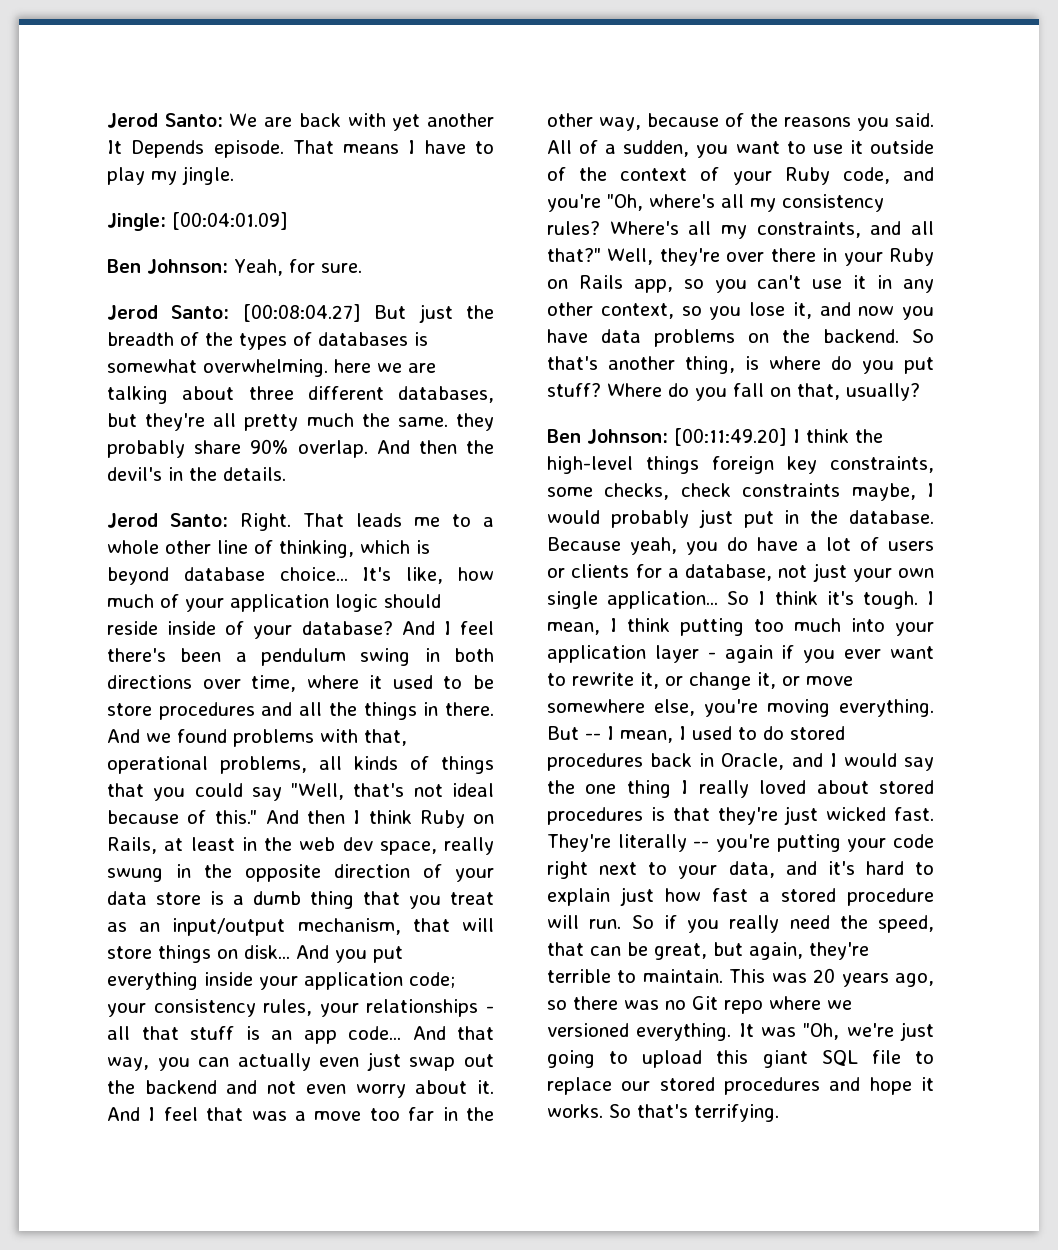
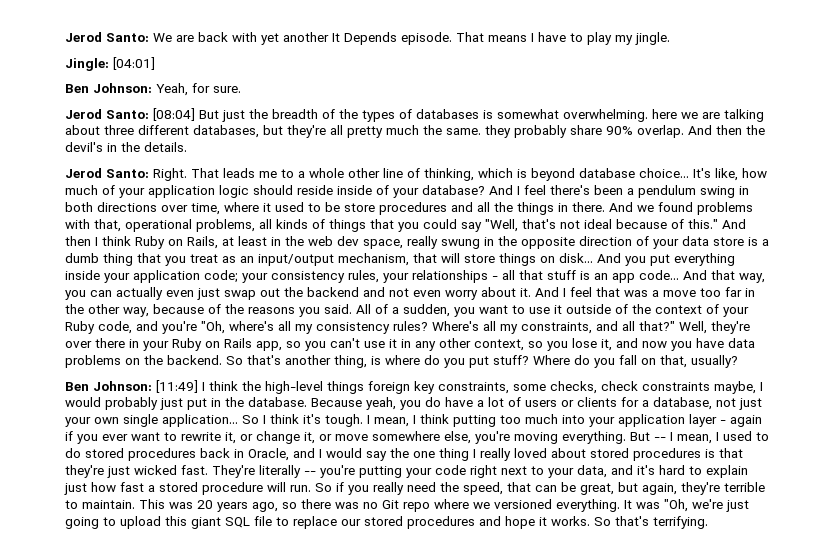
- Jingle: [00:04:01.09]
+ Jingle: [04:01]
- Jerod Santo: [00:08:04.27] But just the breadth of the types of databases is somewhat overwhelming. here we are talking about three different databases, but they're all pretty much the same. they probably share 90% overlap.
+ Jerod Santo: [08:04] But just the breadth of the types of databases is somewhat overwhelming. here we are talking about three different databases, but they're all pretty much the same. they probably share 90% overlap.
- Ben Johnson: [00:11:49.20] I think the high-level things foreign key constraints, some checks, check constraints maybe, I would probably just put in the database.
+ Ben Johnson: [11:49] I think the high-level things foreign key constraints, some checks, check constraints maybe, I would probably just put in the database.

